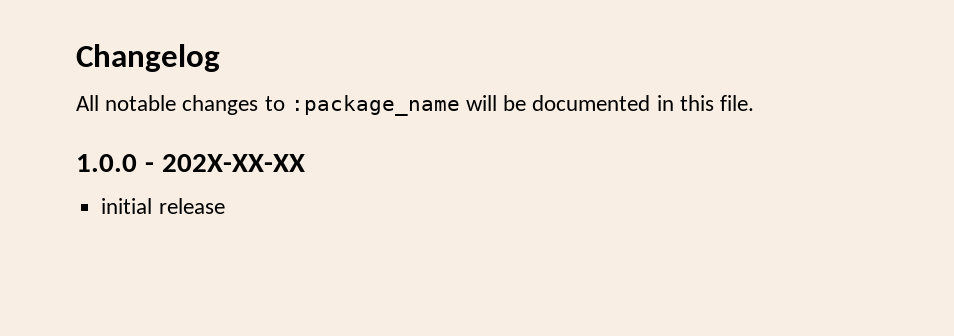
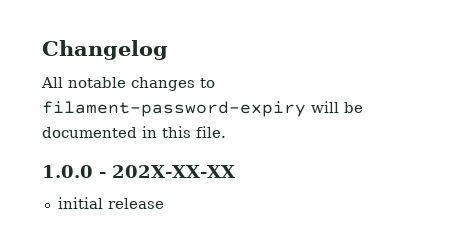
- All notable changes to :package_name will be documented in this file.
+ All notable changes to filament-password-expiry will be documented in this file.

